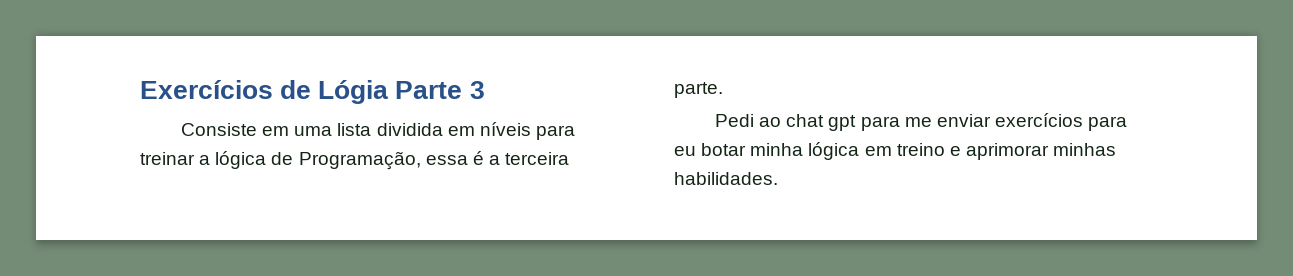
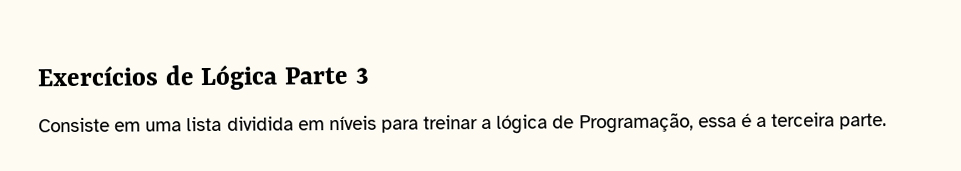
- Exercícios de Lógia Parte 3
+ Exercícios de Lógica Parte 3
- Pedi ao chat gpt para me enviar exercícios para eu botar minha lógica em treino e aprimorar minhas habilidades.

